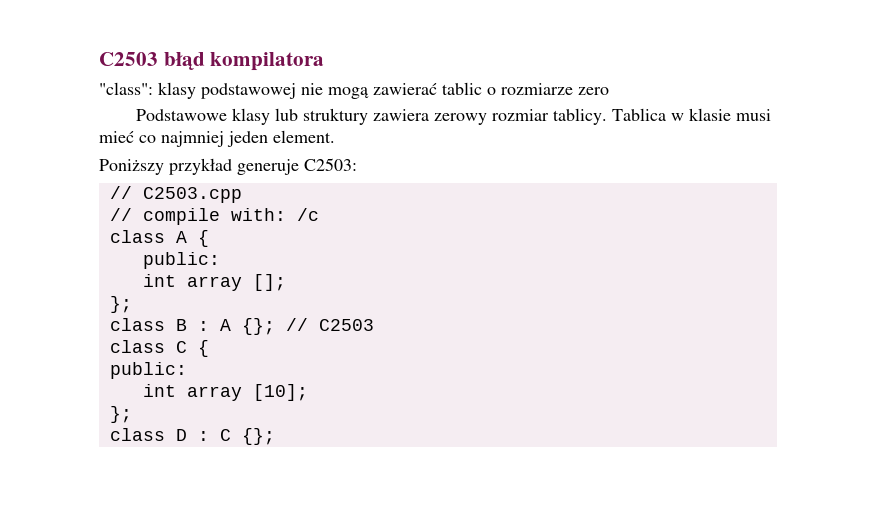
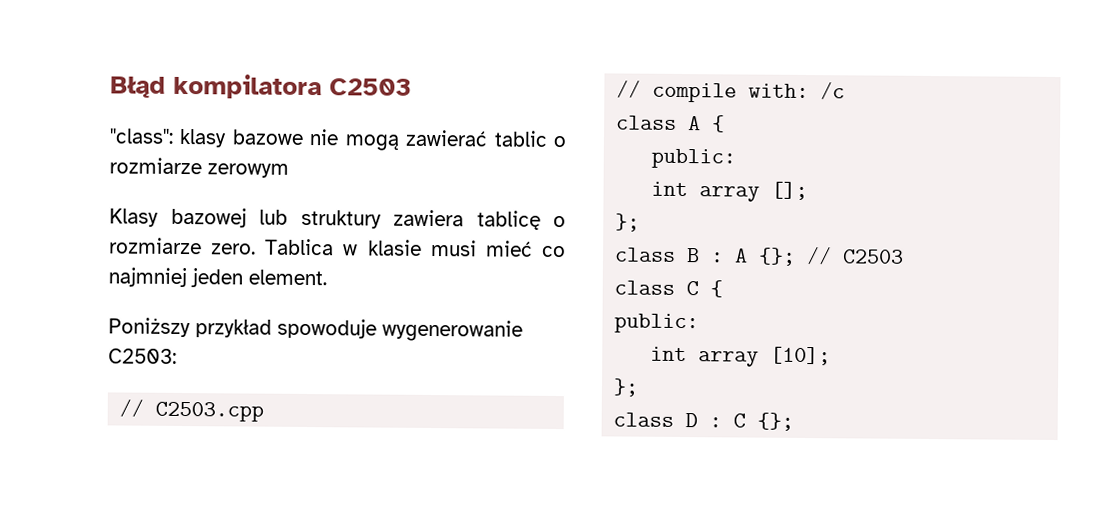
- C2503 błąd kompilatora
+ Błąd kompilatora C2503
- "class": klasy podstawowej nie mogą zawierać tablic o rozmiarze zero
- Podstawowe klasy lub struktury zawiera zerowy rozmiar tablicy.
+ "class": klasy bazowe nie mogą zawierać tablic o rozmiarze zerowym
+ Klasy bazowej lub struktury zawiera tablicę o rozmiarze zero.
- Poniższy przykład generuje C2503:
+ Poniższy przykład spowoduje wygenerowanie C2503:

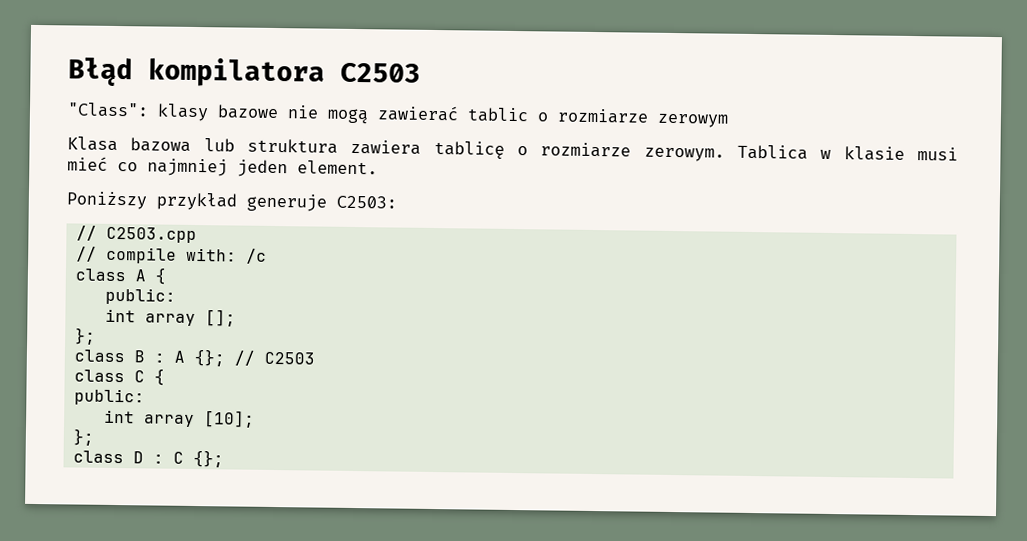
- "class": klasy bazowe nie mogą zawierać tablic o rozmiarze zerowym
+ "Class": klasy bazowe nie mogą zawierać tablic o rozmiarze zerowym
- Klasy bazowej lub struktury zawiera tablicę o rozmiarze zero.
+ Klasa bazowa lub struktura zawiera tablicę o rozmiarze zerowym.
- Poniższy przykład spowoduje wygenerowanie C2503:
+ Poniższy przykład generuje C2503:

